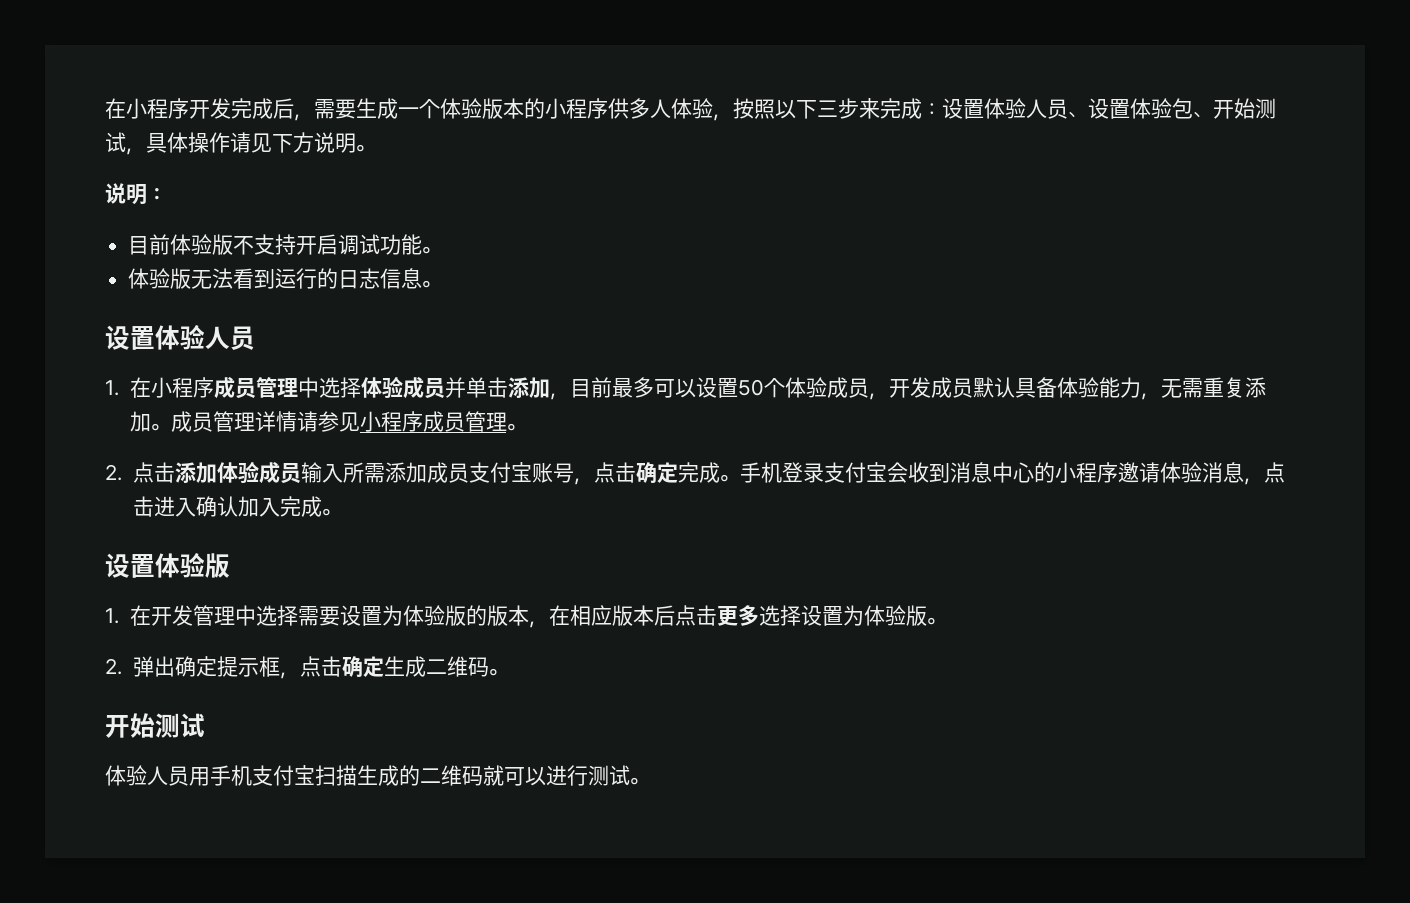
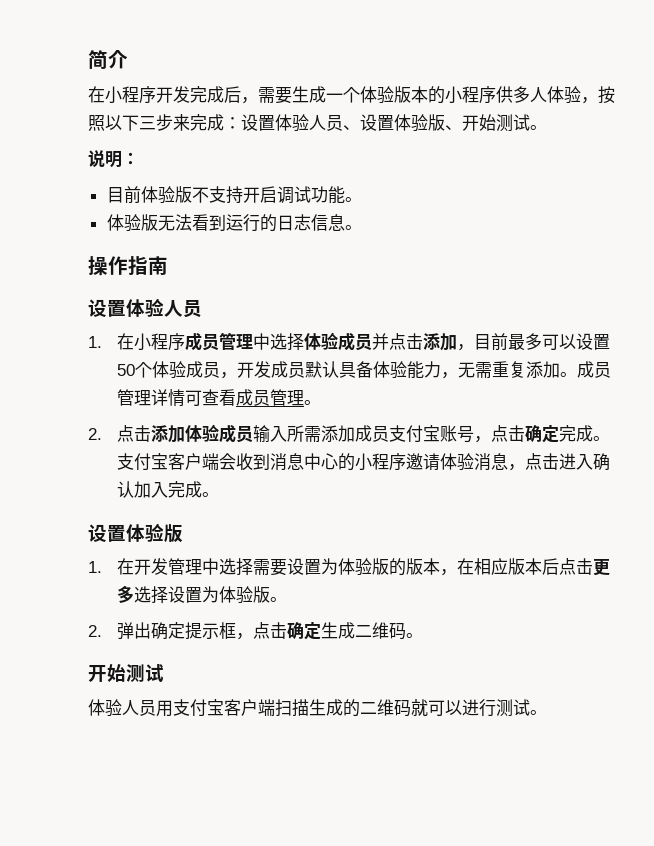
+ 简介
- 在小程序开发完成后，需要生成一个体验版本的小程序供多人体验，按照以下三步来完成：设置体验人员、设置体验包、开始测试，具体操作请见下方说明。
+ 在小程序开发完成后，需要生成一个体验版本的小程序供多人体验，按照以下三步来完成：设置体验人员、设置体验版、开始测试。
+ 操作指南
- 1.在小程序成员管理中选择体验成员并单击添加，目前最多可以设置50个体验成员，开发成员默认具备体验能力，无需重复添加。
+ 1.在小程序成员管理中选择体验成员并点击添加，目前最多可以设置50个体验成员，开发成员默认具备体验能力，无需重复添加。
- 成员管理详情请参见小程序成员管理。
+ 成员管理详情可查看成员管理。
- 手机登录支付宝会收到消息中心的小程序邀请体验消息，点击进入确认加入完成。
+ 支付宝客户端会收到消息中心的小程序邀请体验消息，点击进入确认加入完成。
- 体验人员用手机支付宝扫描生成的二维码就可以进行测试。
+ 体验人员用支付宝客户端扫描生成的二维码就可以进行测试。

